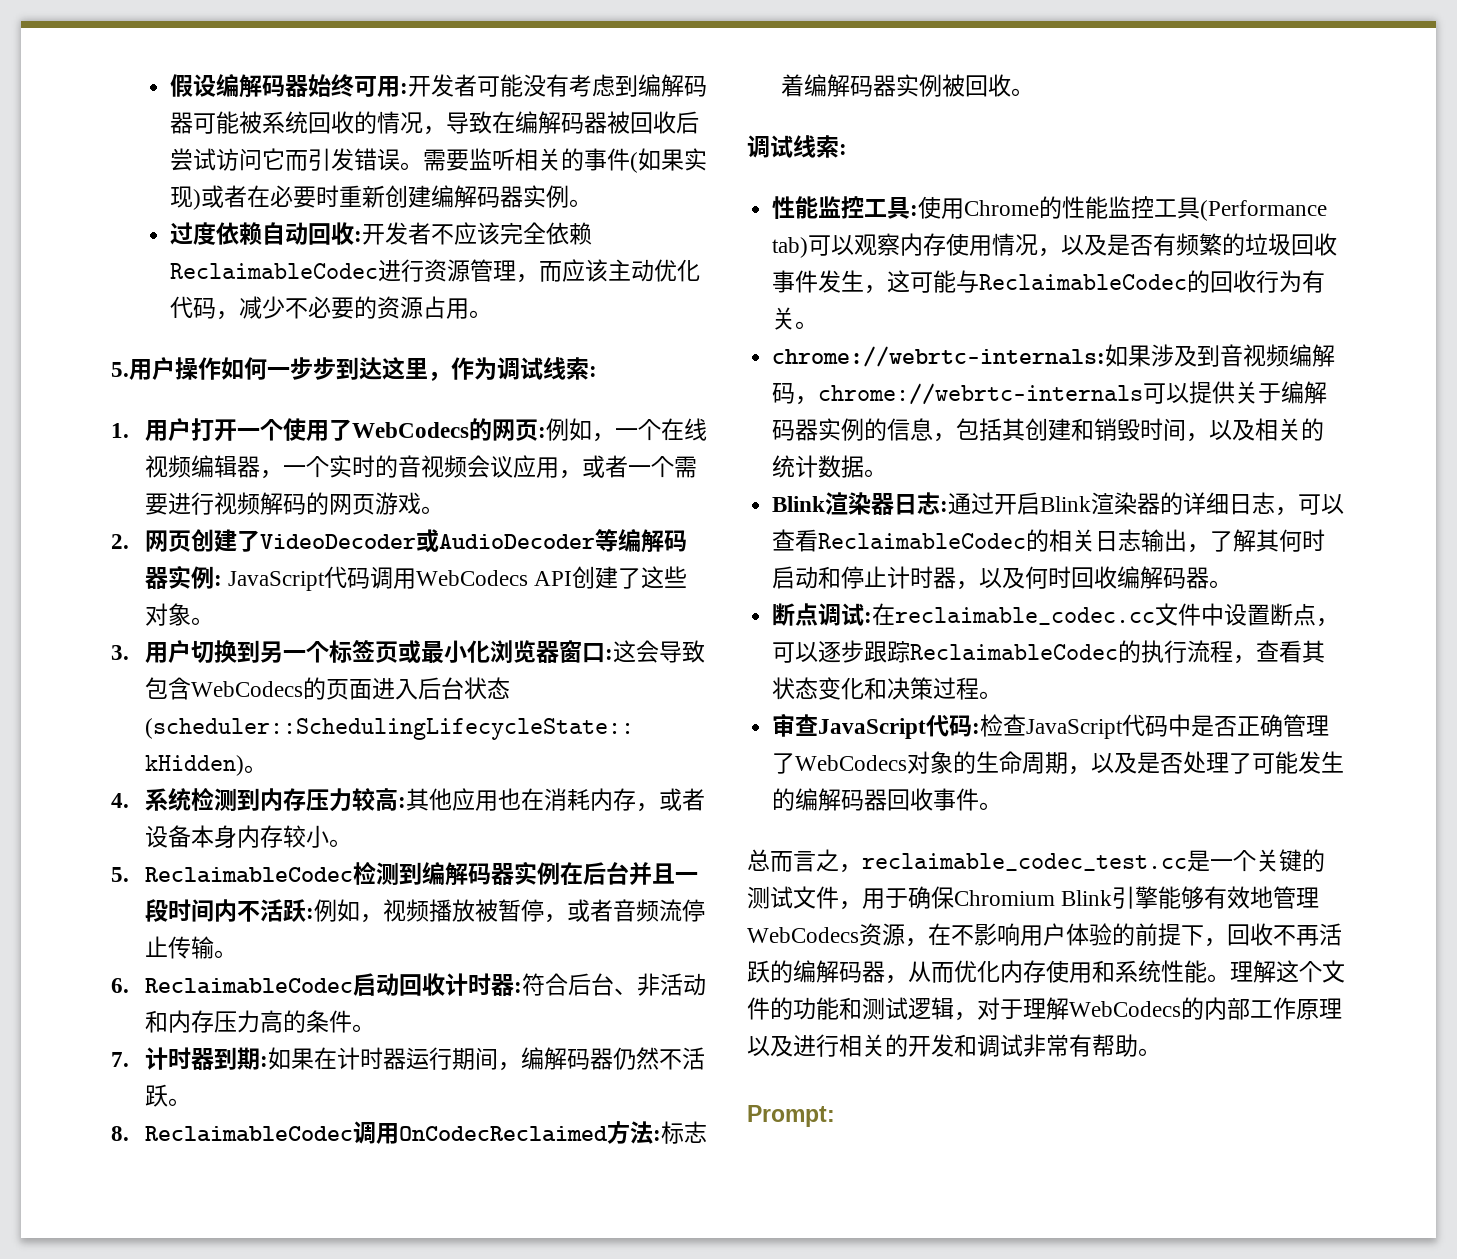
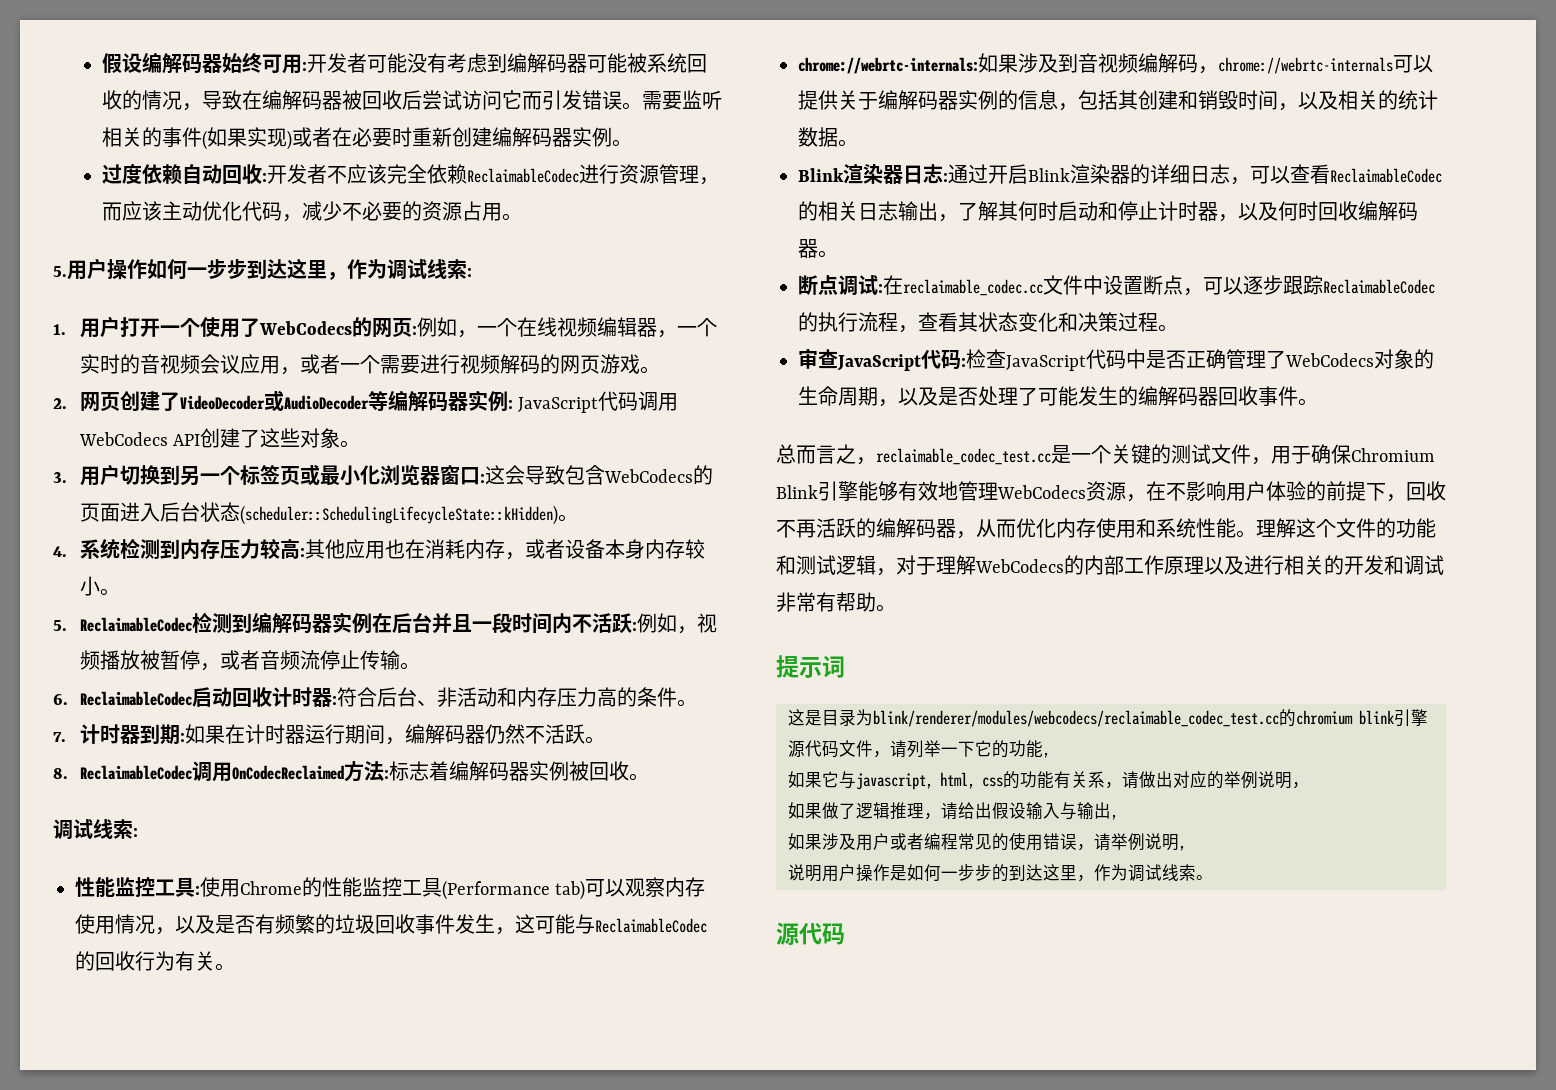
- Prompt:
+ 提示词
+ 这是目录为blink/renderer/modules/webcodecs/reclaimable_codec_test.cc的chromium blink引擎源代码文件，请列举一下它的功能,
+ 如果它与javascript, html, css的功能有关系，请做出对应的举例说明，
+ 如果做了逻辑推理，请给出假设输入与输出,
+ 如果涉及用户或者编程常见的使用错误，请举例说明,
+ 说明用户操作是如何一步步的到达这里，作为调试线索。
+ 源代码

